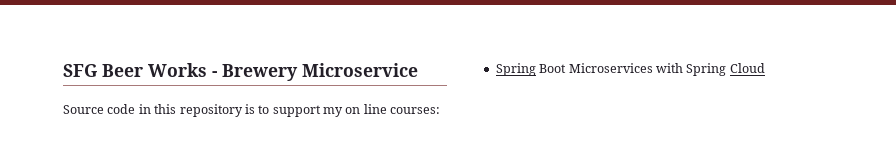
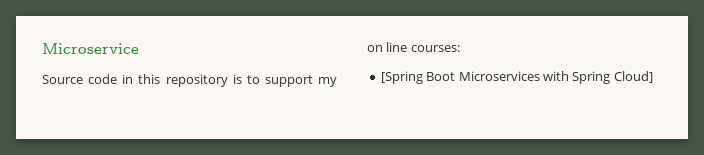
- SFG Beer Works - Brewery Microservice
+ Microservice
- Spring Boot Microservices with Spring Cloud
+ [Spring Boot Microservices with Spring Cloud]

